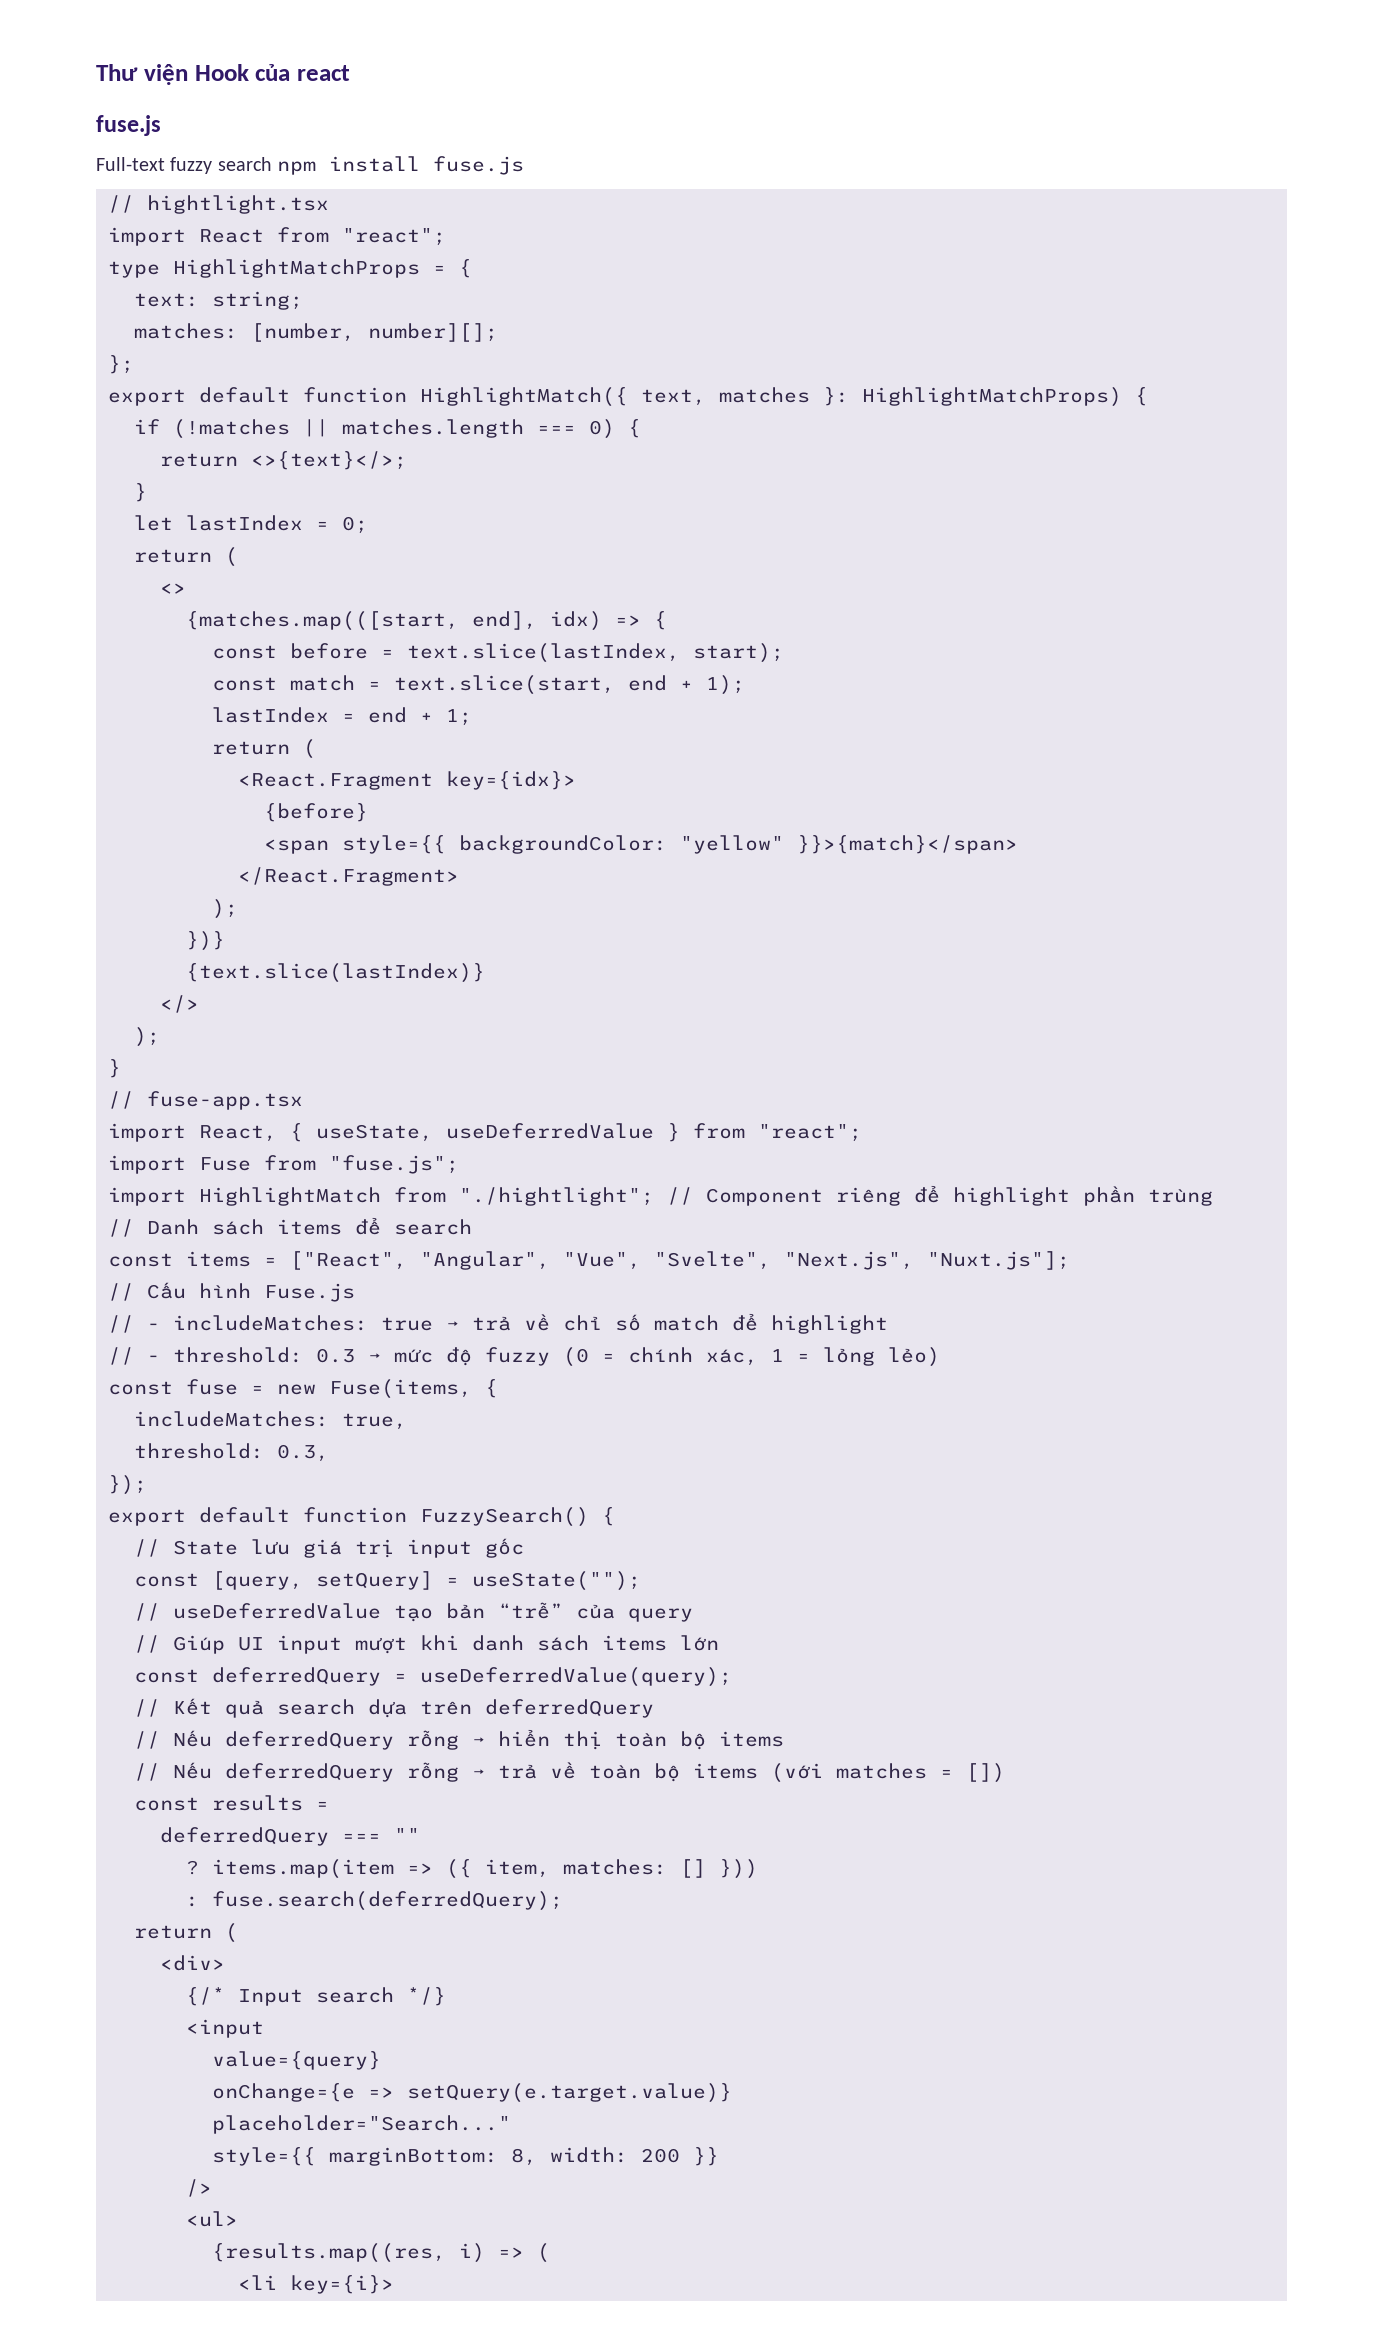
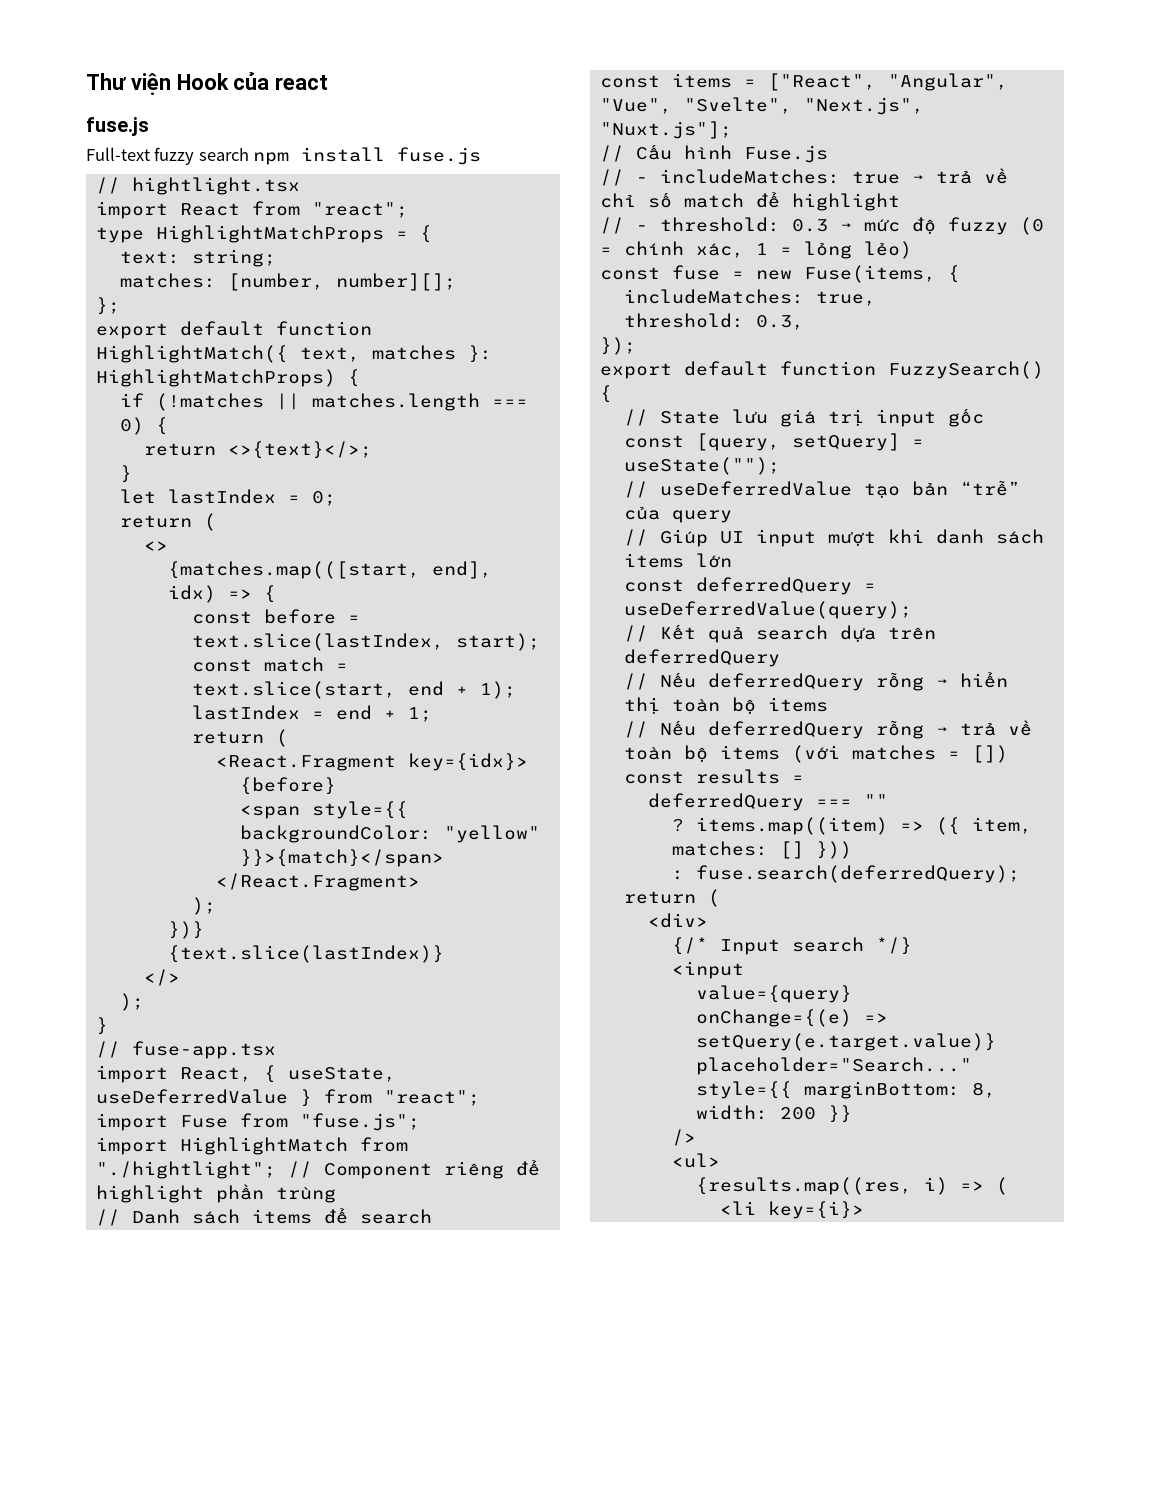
- ? items.map(item => ({ item, matches: [] }))
+ ? items.map((item) => ({ item, matches: [] }))
- onChange={e => setQuery(e.target.value)}
+ onChange={(e) => setQuery(e.target.value)}

